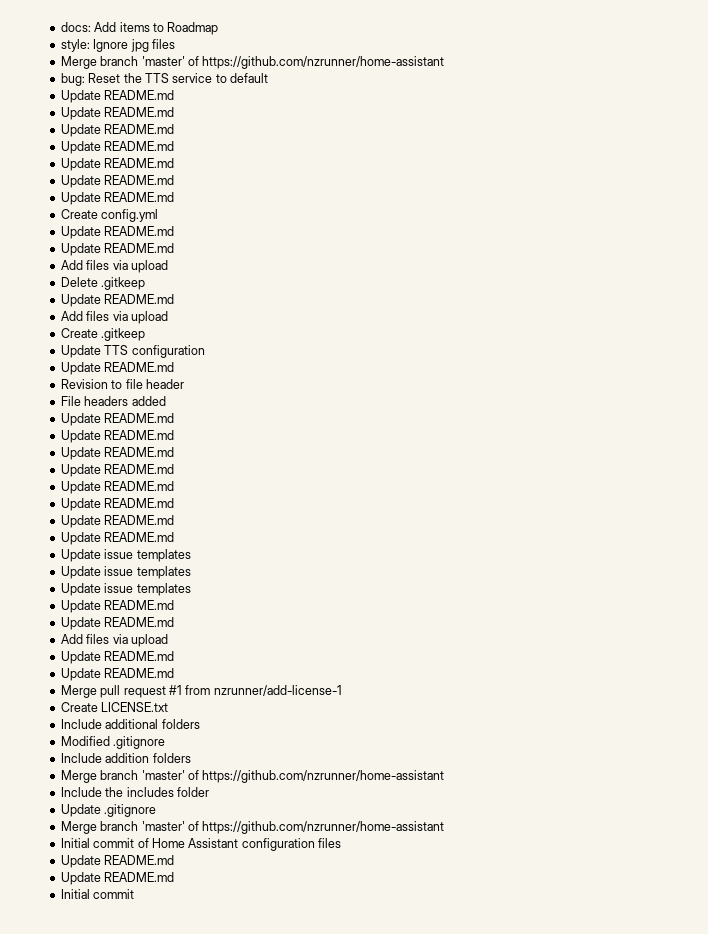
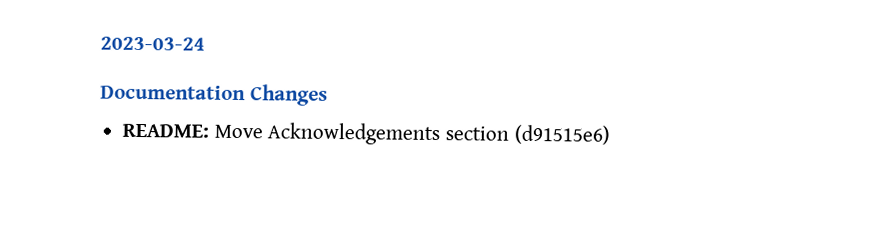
- docs: Add items to Roadmap
- style: Ignore jpg files
- Merge branch 'master' of https://github.com/nzrunner/home-assistant
- bug: Reset the TTS service to default
- Update README.md
- Update README.md
- Update README.md
- Update README.md
- Update README.md
- Update README.md
- Update README.md
- Create config.yml
- Update README.md
- Update README.md
- Add files via upload
- Delete .gitkeep
- Update README.md
- Add files via upload
- Create .gitkeep
- Update TTS configuration
- Update README.md
- Revision to file header
- File headers added
- Update README.md
- Update README.md
- Update README.md
- Update README.md
- Update README.md
- Update README.md
- Update README.md
- Update README.md
- Update issue templates
- Update issue templates
- Update issue templates
- Update README.md
- Update README.md
- Add files via upload
- Update README.md
- Update README.md
- Merge pull request #1 from nzrunner/add-license-1
- Create LICENSE.txt
- Include additional folders
- Modified .gitignore
- Include addition folders
- Merge branch 'master' of https://github.com/nzrunner/home-assistant
- Include the includes folder
- Update .gitignore
- Merge branch 'master' of https://github.com/nzrunner/home-assistant
- Initial commit of Home Assistant configuration files
- Update README.md
- Update README.md
- Initial commit
+ 2023-03-24
+ Documentation Changes
+ README: Move Acknowledgements section (d91515e6)

